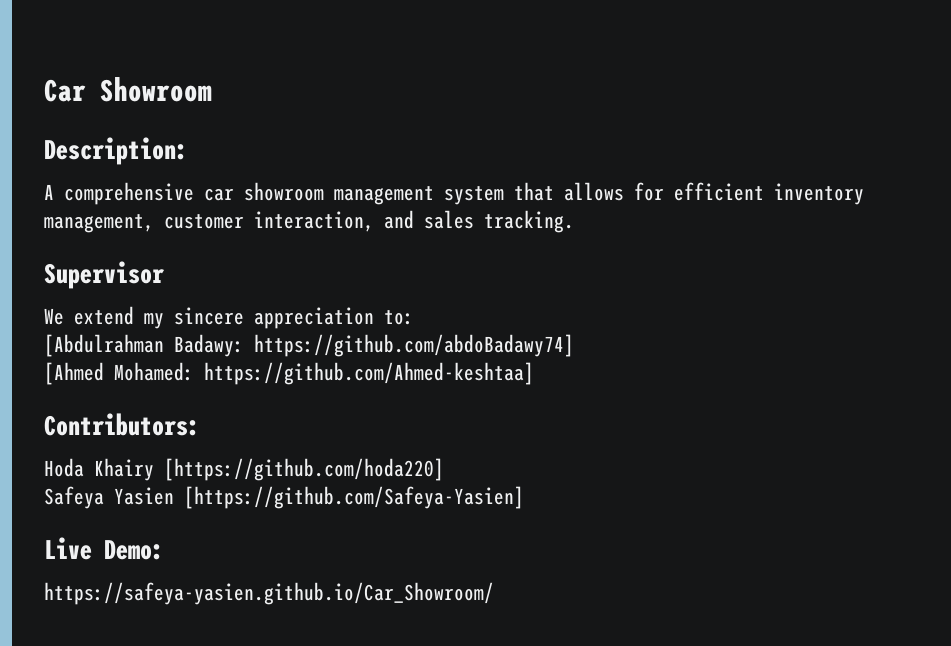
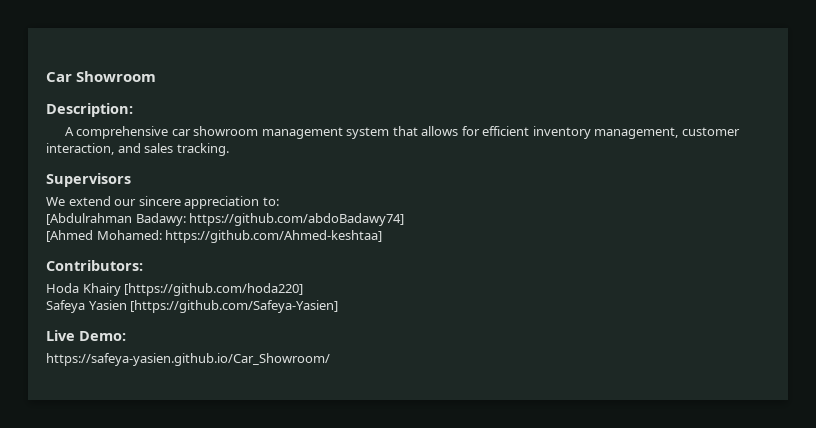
- Supervisor
+ Supervisors
- We extend my sincere appreciation to:
+ We extend our sincere appreciation to:

